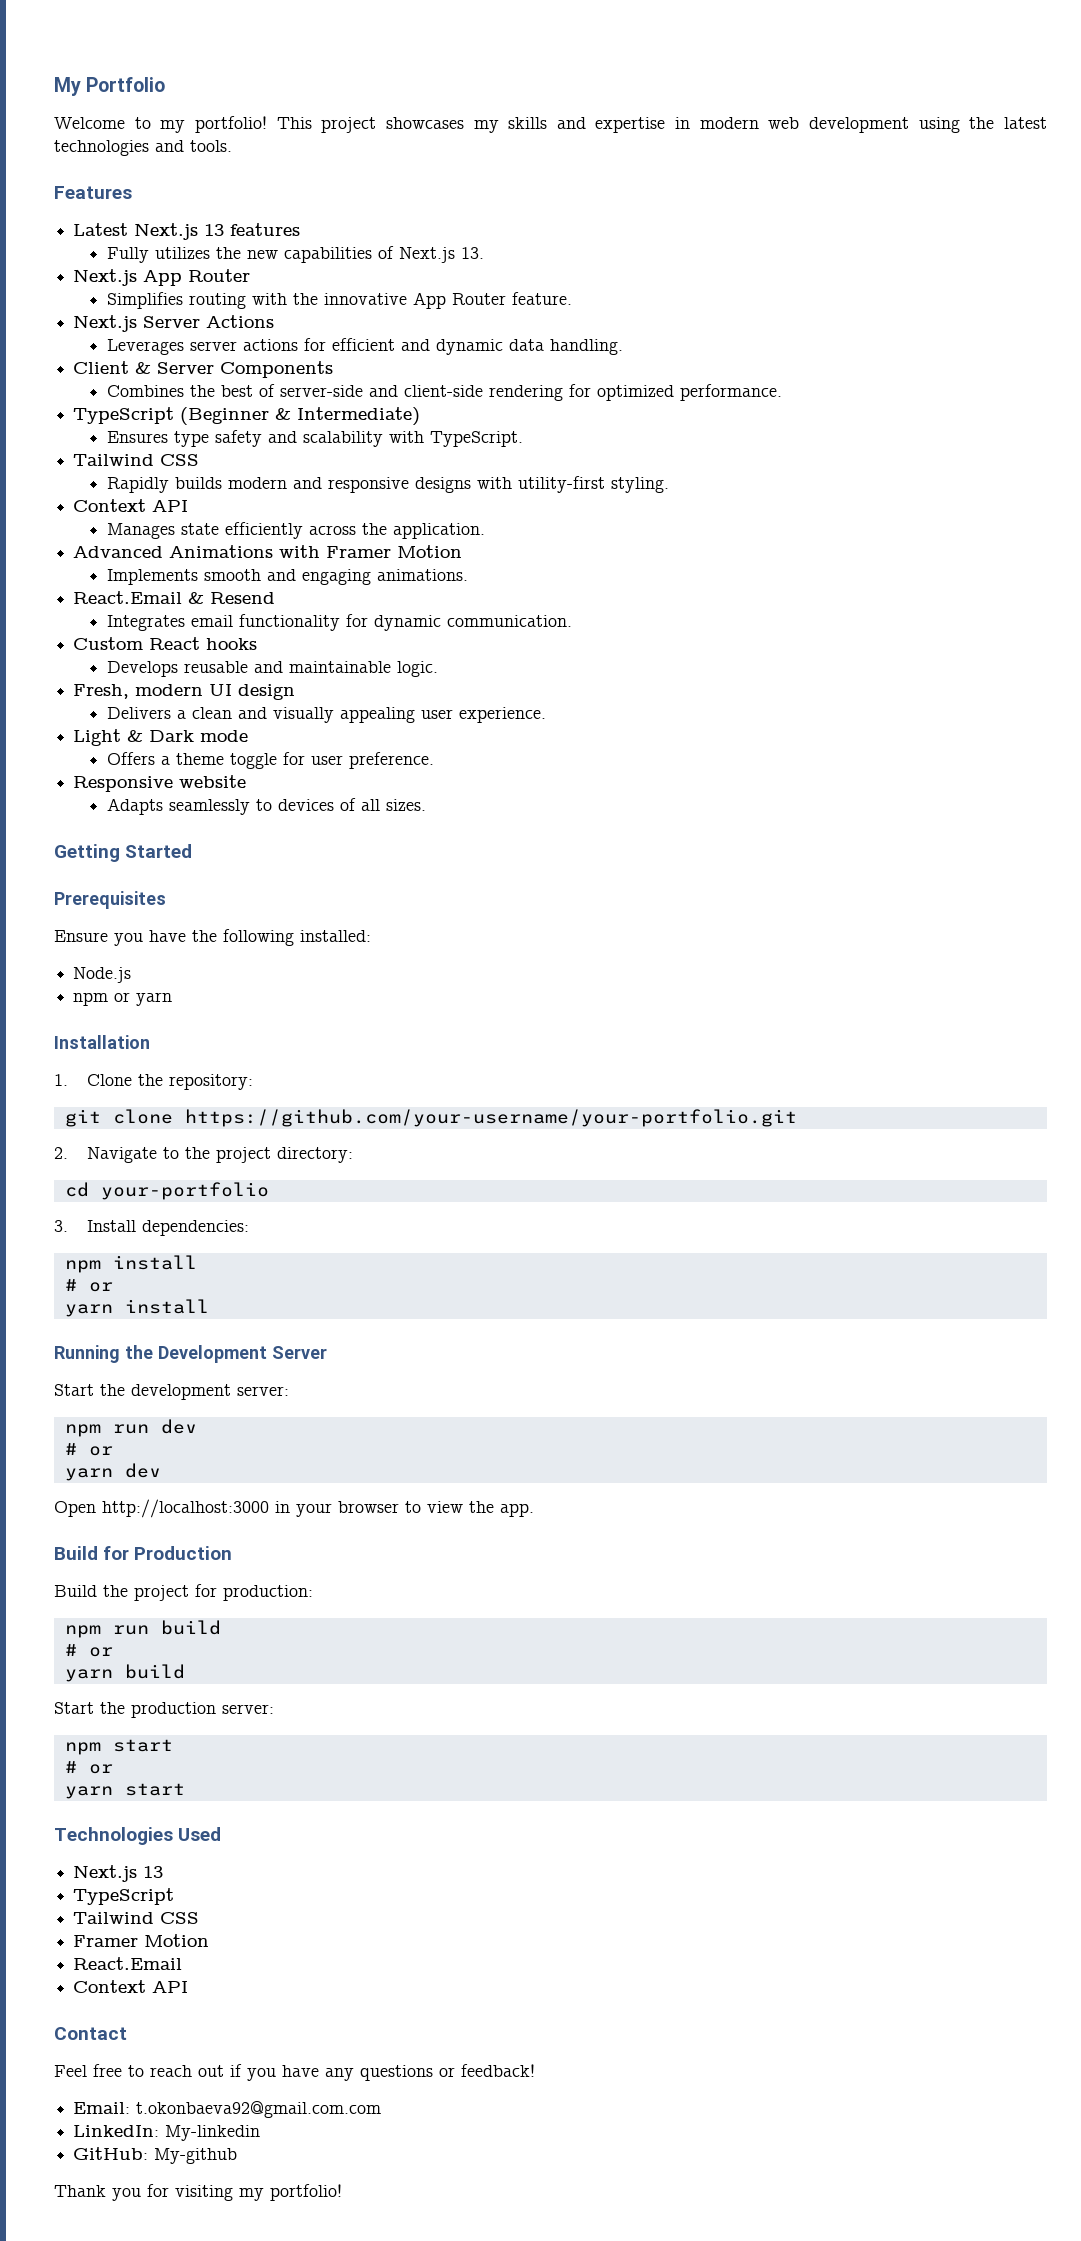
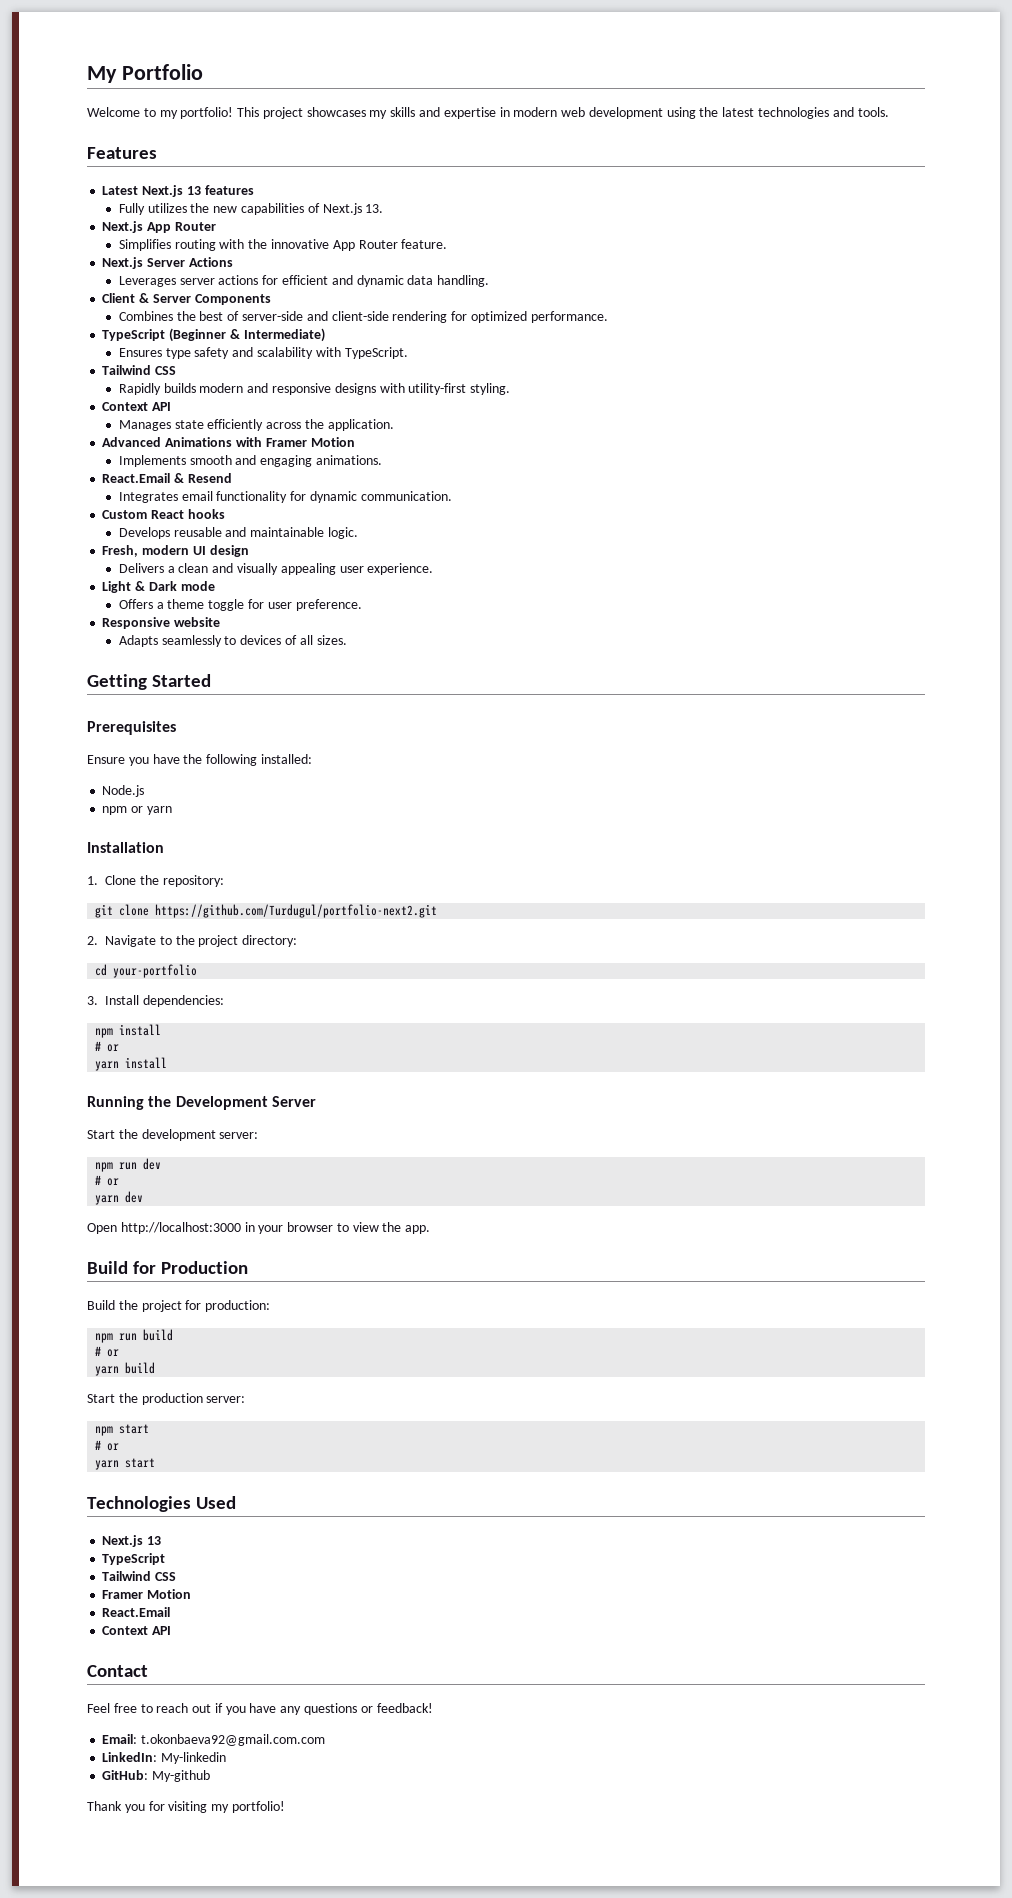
- git clone https://github.com/your-username/your-portfolio.git
+ git clone https://github.com/Turdugul/portfolio-next2.git

